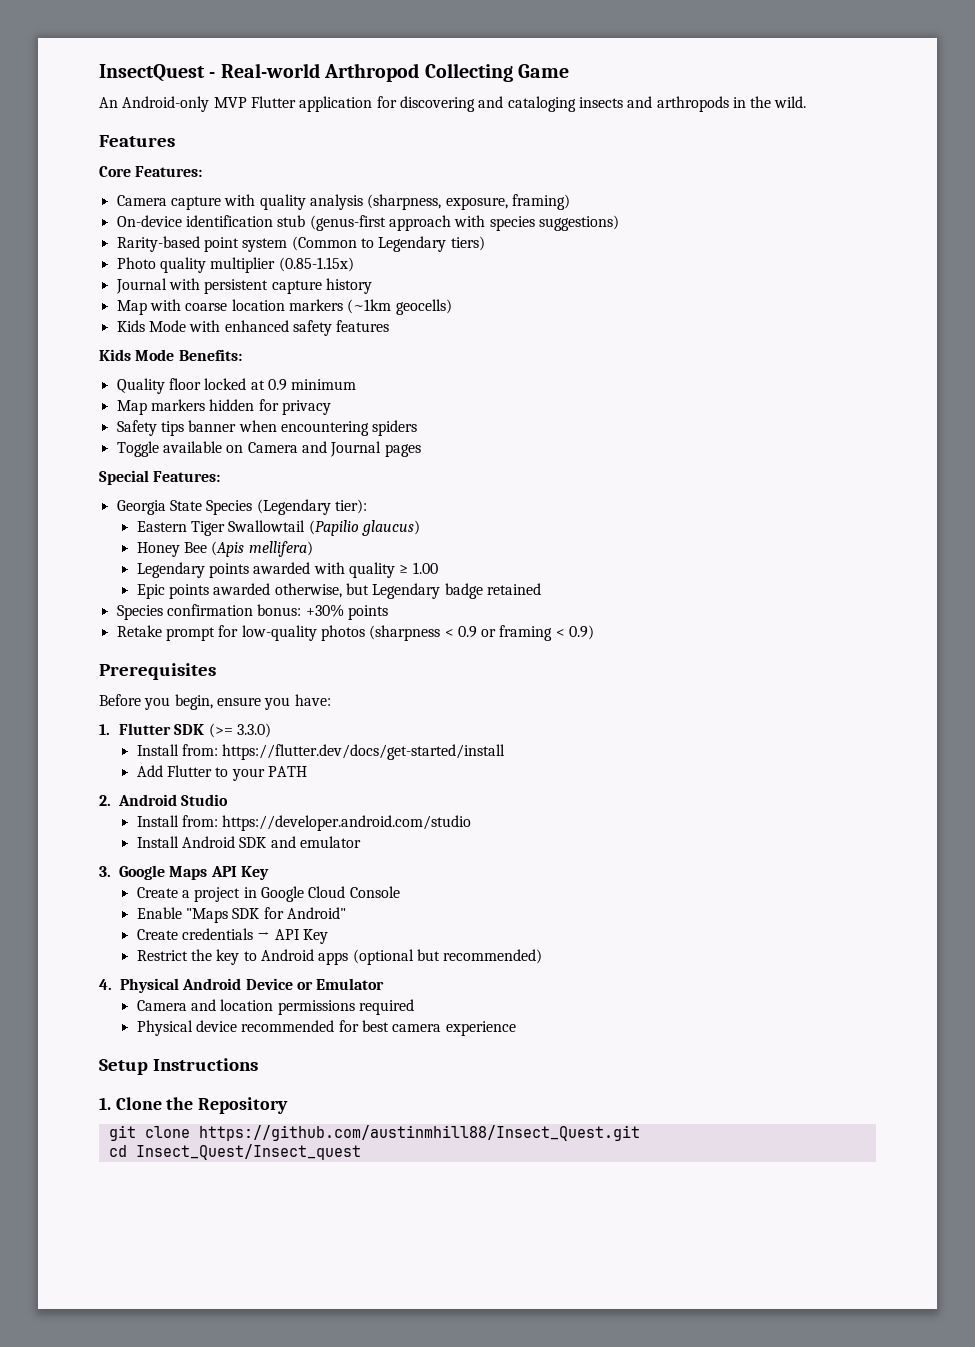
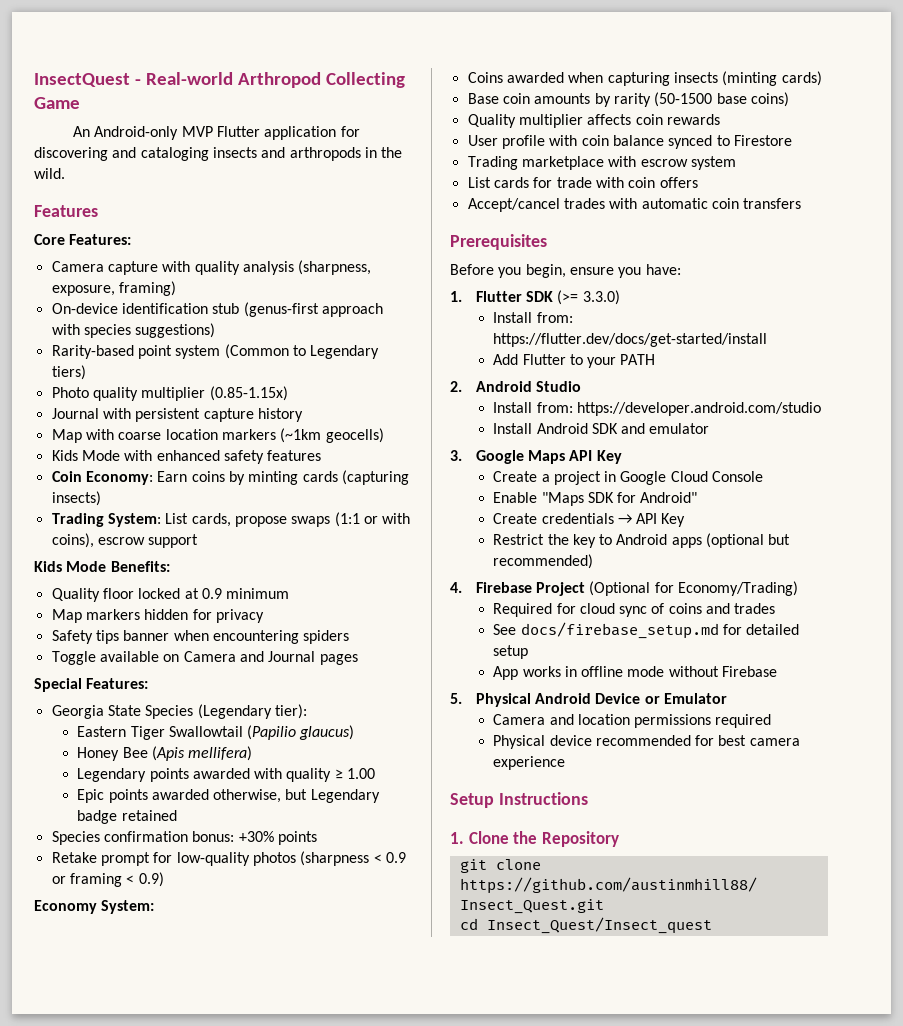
+ Coin Economy: Earn coins by minting cards (capturing insects)
+ Trading System: List cards, propose swaps (1:1 or with coins), escrow support
+ Economy System:
+ Coins awarded when capturing insects (minting cards)
+ Base coin amounts by rarity (50-1500 base coins)
+ Quality multiplier affects coin rewards
+ User profile with coin balance synced to Firestore
+ Trading marketplace with escrow system
+ List cards for trade with coin offers
+ Accept/cancel trades with automatic coin transfers
- 4. Physical Android Device or Emulator
+ 4. Firebase Project (Optional for Economy/Trading)
+ Required for cloud sync of coins and trades
+ See docs/firebase_setup.md for detailed setup
+ App works in offline mode without Firebase
+ 5. Physical Android Device or Emulator

